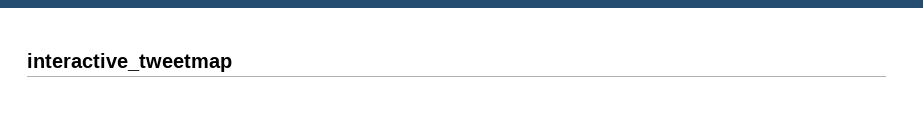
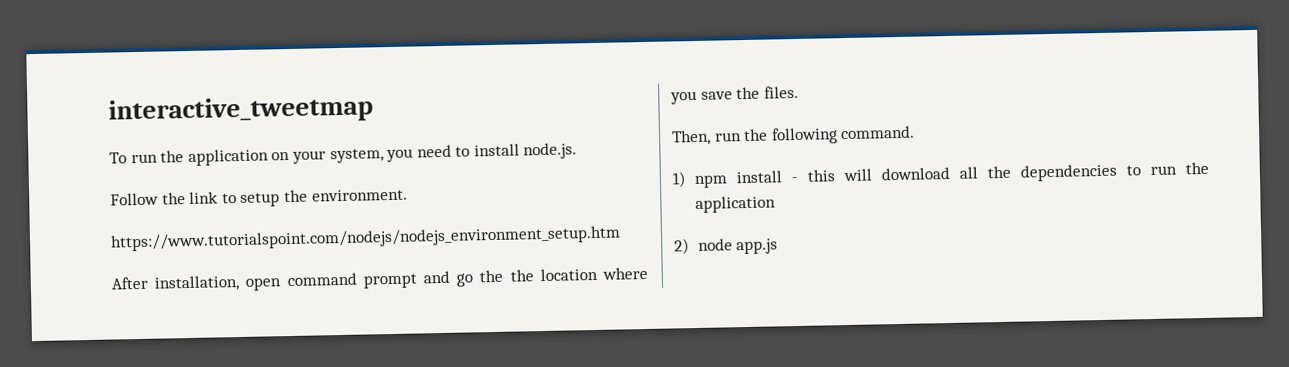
+ To run the application on your system, you need to install node.js.
+ Follow the link to setup the environment.
+ https://www.tutorialspoint.com/nodejs/nodejs_environment_setup.htm
+ After installation, open command prompt and go the the location where you save the files.
+ Then, run the following command.
+ 1) npm install - this will download all the dependencies to run the application
+ 2) node app.js

